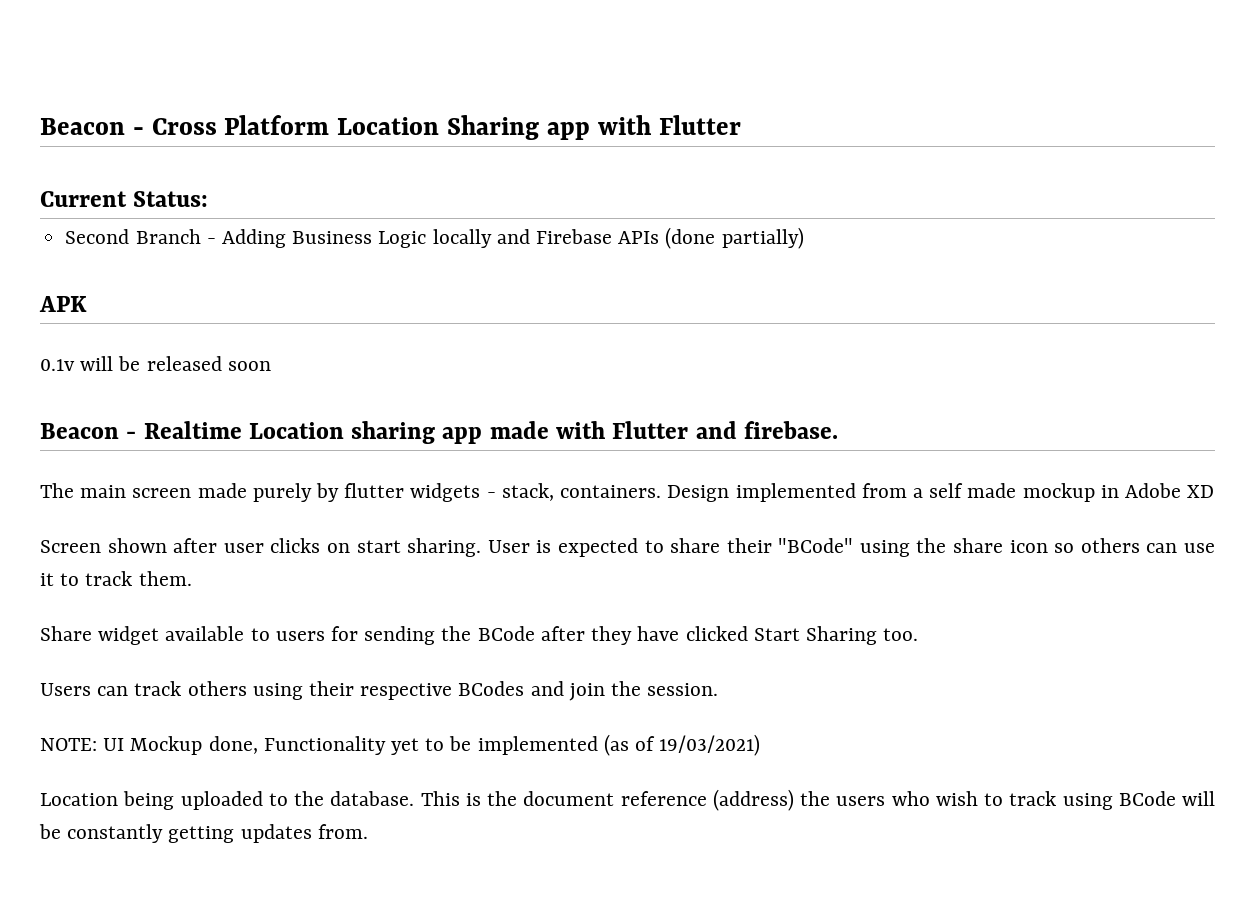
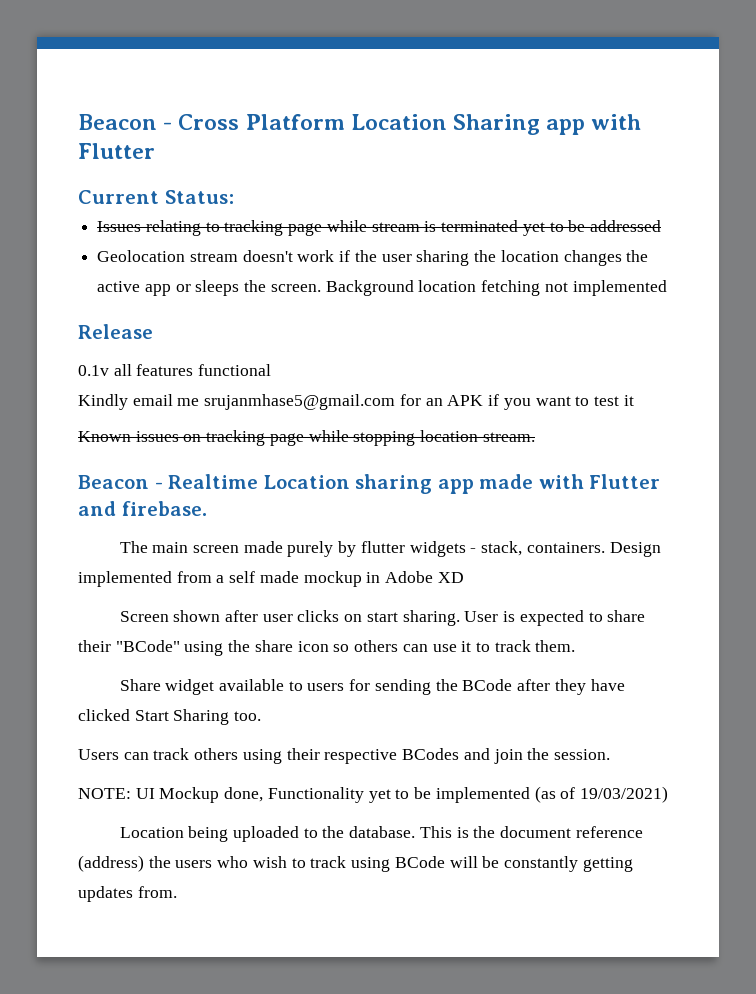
- Second Branch - Adding Business Logic locally and Firebase APIs (done partially)
- APK
- 0.1v will be released soon
+ Issues relating to tracking page while stream is terminated yet to be addressed
+ Geolocation stream doesn't work if the user sharing the location changes the active app or sleeps the screen. Background location fetching not implemented
+ Release
+ 0.1v all features functional
+ Kindly email me srujanmhase5@gmail.com for an APK if you want to test it
+ Known issues on tracking page while stopping location stream.

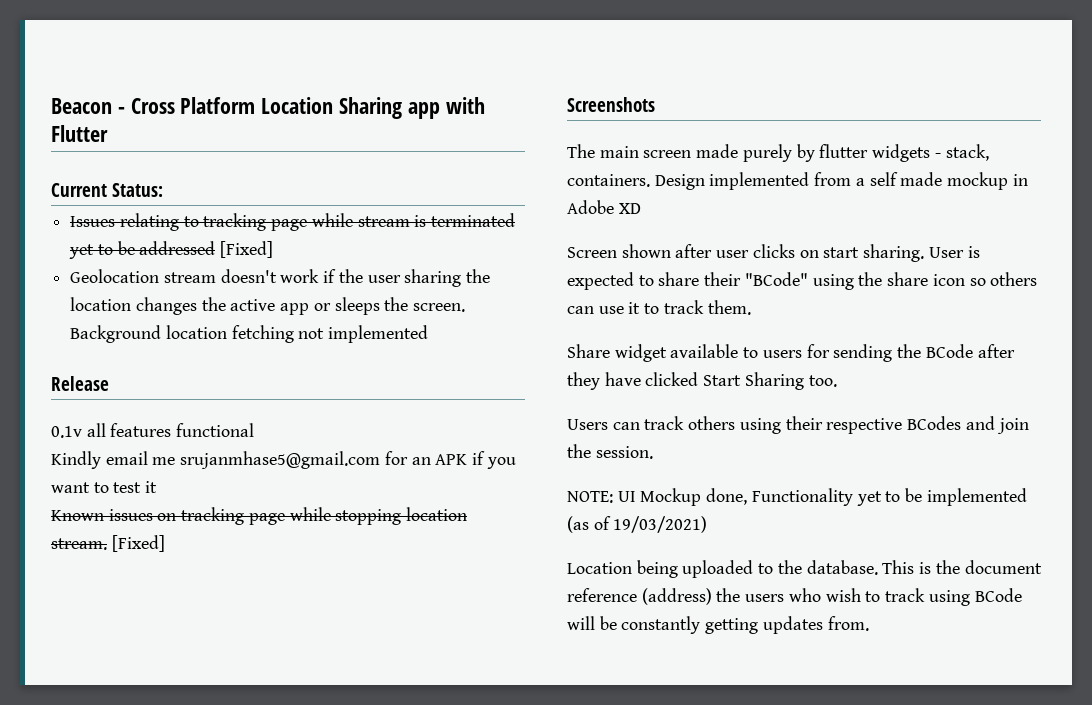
- Issues relating to tracking page while stream is terminated yet to be addressed
+ Issues relating to tracking page while stream is terminated yet to be addressed [Fixed]
- Known issues on tracking page while stopping location stream.
- Beacon - Realtime Location sharing app made with Flutter and firebase.
+ Known issues on tracking page while stopping location stream. [Fixed]
+ Screenshots

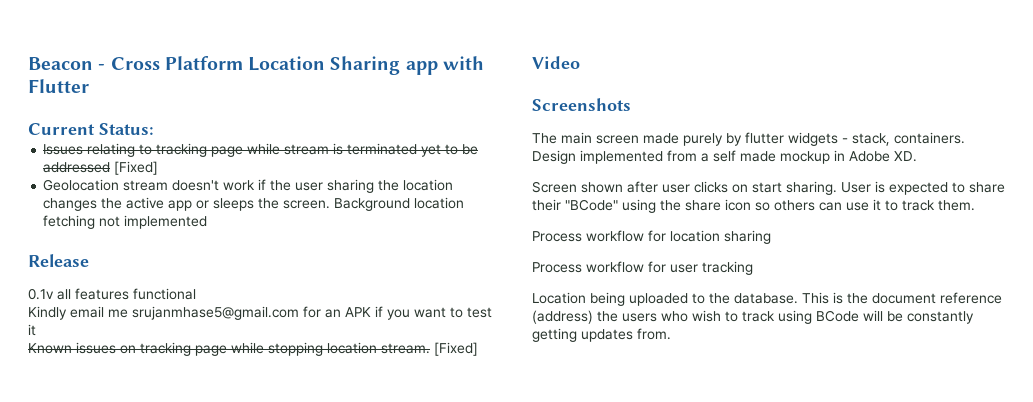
+ Video
- Design implemented from a self made mockup in Adobe XD
+ Design implemented from a self made mockup in Adobe XD.
- Share widget available to users for sending the BCode after they have clicked Start Sharing too.
- Users can track others using their respective BCodes and join the session.
- NOTE: UI Mockup done, Functionality yet to be implemented (as of 19/03/2021)
+ Process workflow for location sharing
+ Process workflow for user tracking

